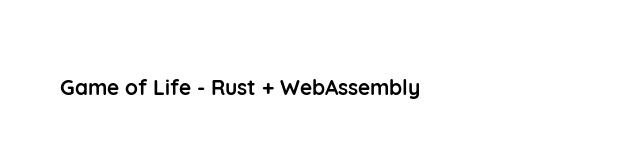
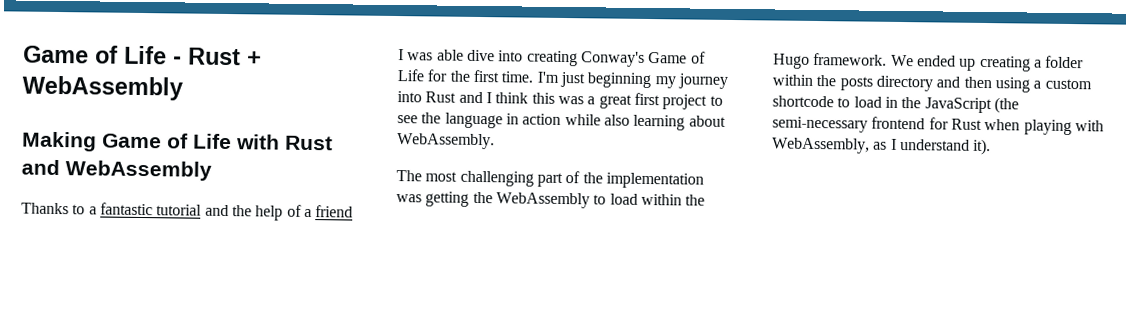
+ Making Game of Life with Rust and WebAssembly
+ Thanks to a fantastic tutorial and the help of a friend I was able dive into creating Conway's Game of Life for the first time. I'm just beginning my journey into Rust and I think this was a great first project to see the language in action while also learning about WebAssembly.
+ The most challenging part of the implementation was getting the WebAssembly to load within the Hugo framework. We ended up creating a folder within the posts directory and then using a custom shortcode to load in the JavaScript (the semi-necessary frontend for Rust when playing with WebAssembly, as I understand it).

